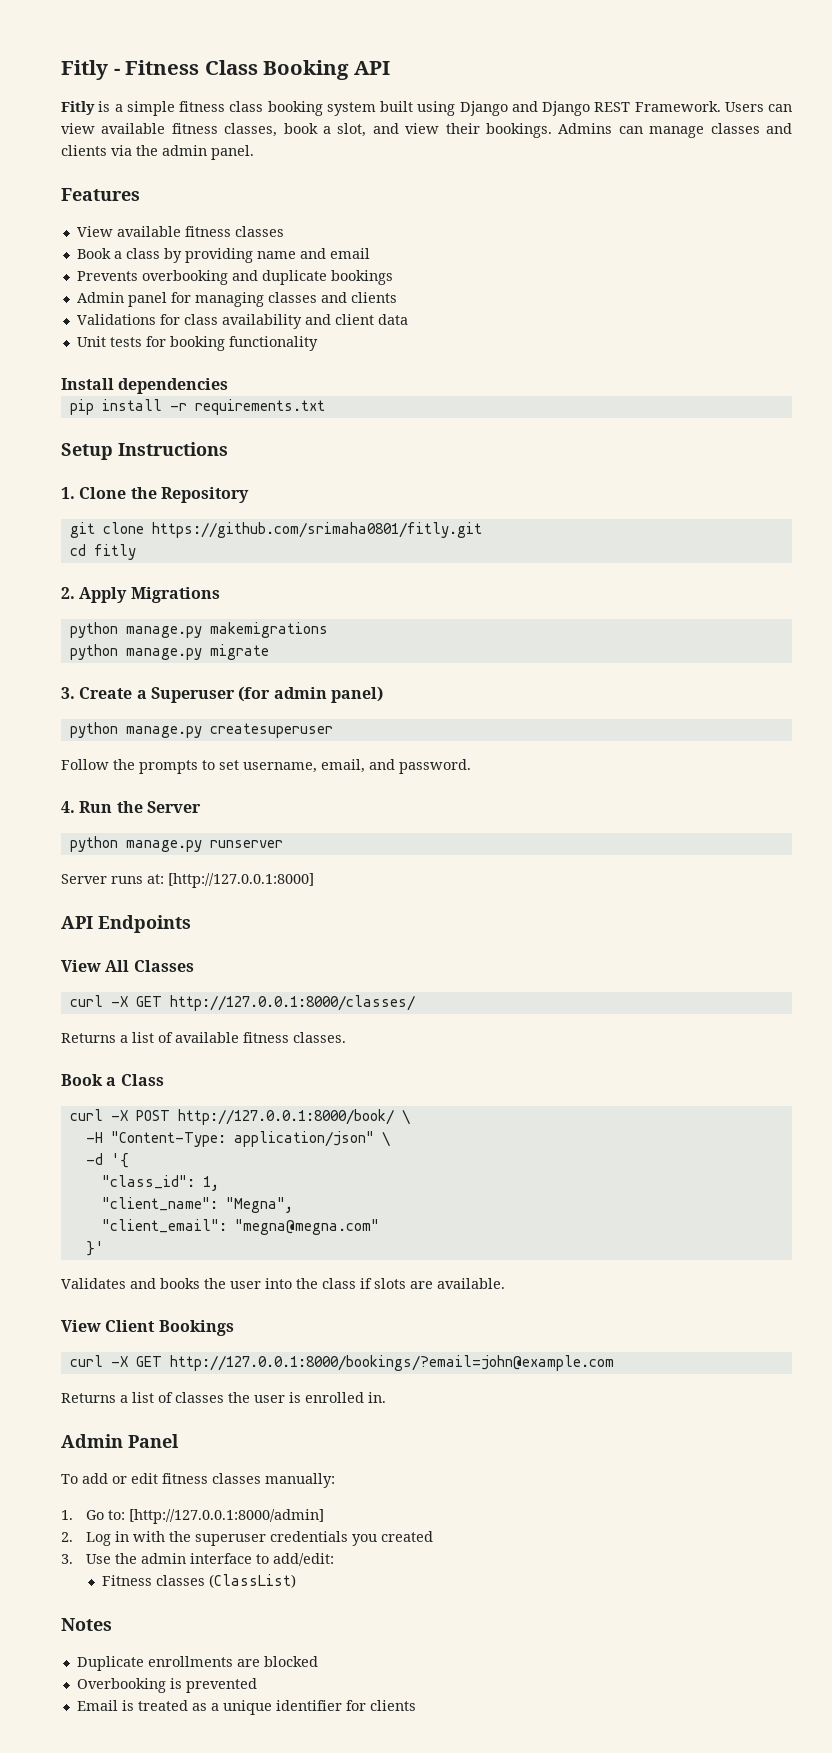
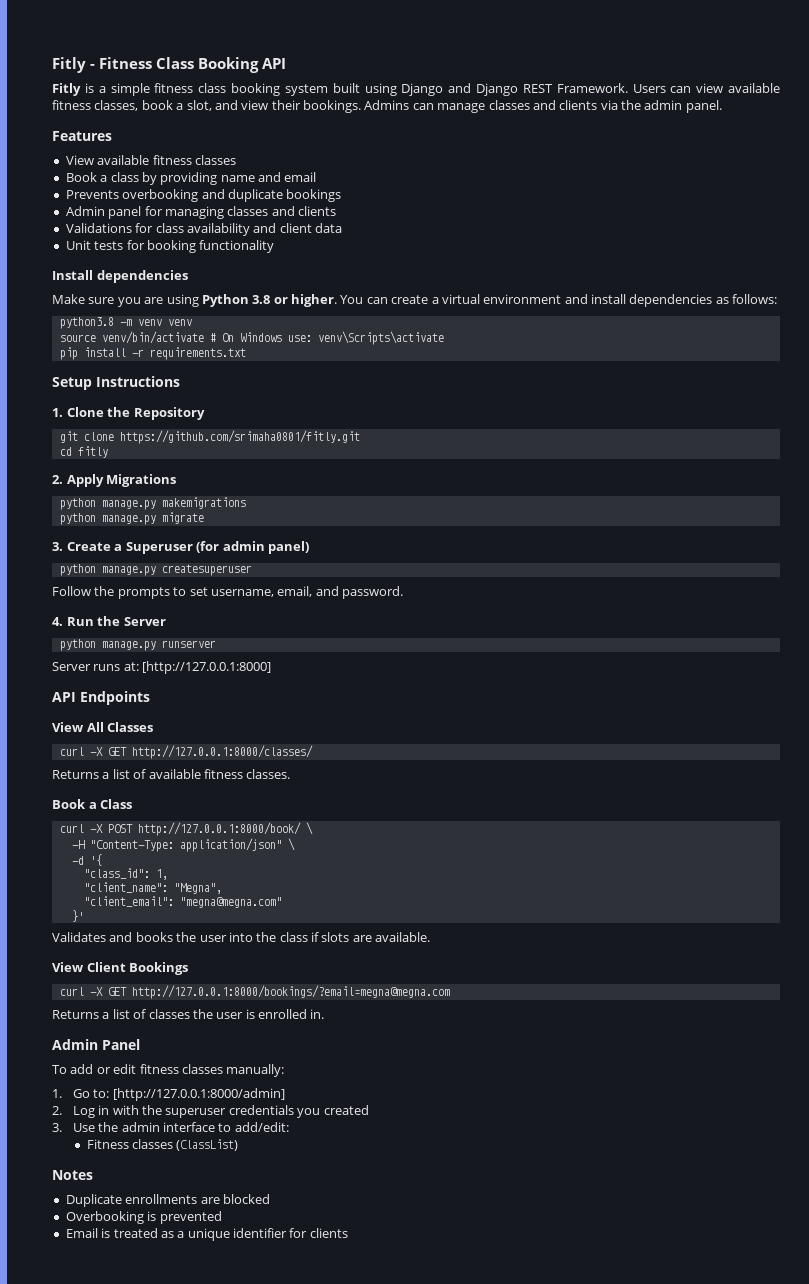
+ Make sure you are using Python 3.8 or higher. You can create a virtual environment and install dependencies as follows:
+ python3.8 -m venv venv
+ source venv/bin/activate # On Windows use: venv\Scripts\activate
- curl -X GET http://127.0.0.1:8000/bookings/?email=john@example.com
+ curl -X GET http://127.0.0.1:8000/bookings/?email=megna@megna.com

